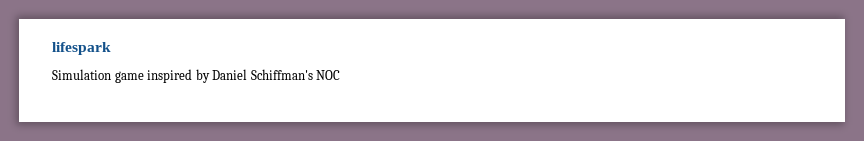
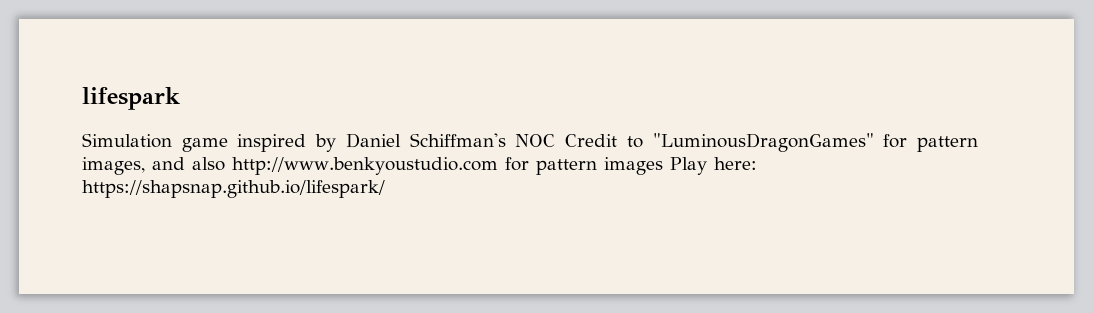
- Simulation game inspired by Daniel Schiffman's NOC
+ Simulation game inspired by Daniel Schiffman's NOC Credit to "LuminousDragonGames" for pattern images, and also http://www.benkyoustudio.com for pattern images Play here: https://shapsnap.github.io/lifespark/

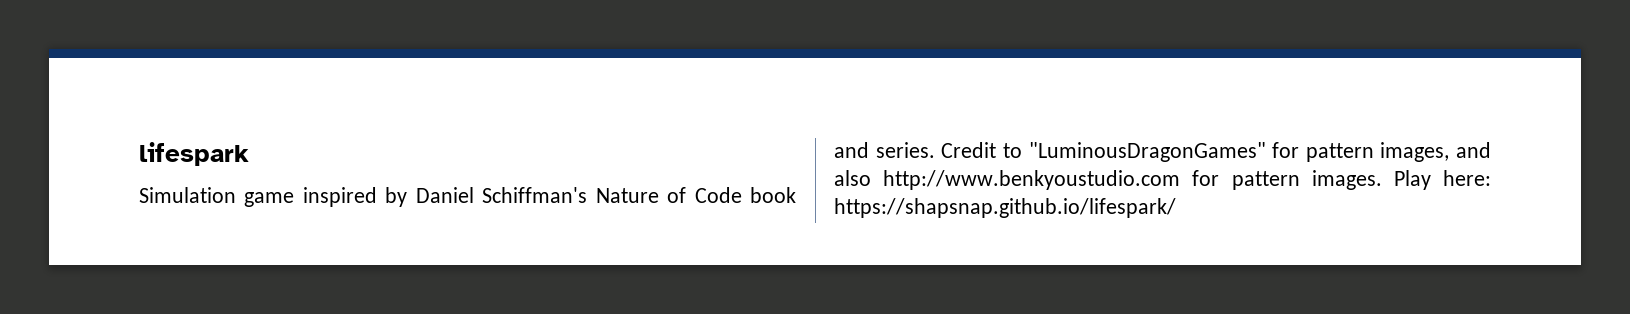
- Simulation game inspired by Daniel Schiffman's NOC Credit to "LuminousDragonGames" for pattern images, and also http://www.benkyoustudio.com for pattern images Play here: https://shapsnap.github.io/lifespark/
+ Simulation game inspired by Daniel Schiffman's Nature of Code book and series. Credit to "LuminousDragonGames" for pattern images, and also http://www.benkyoustudio.com for pattern images. Play here: https://shapsnap.github.io/lifespark/

